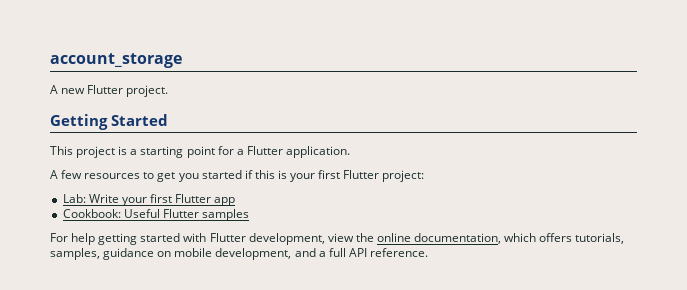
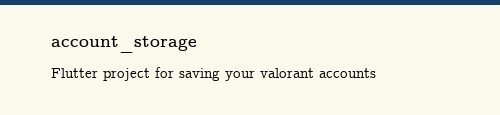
- A new Flutter project.
- Getting Started
- This project is a starting point for a Flutter application.
- A few resources to get you started if this is your first Flutter project:
- Lab: Write your first Flutter app
- Cookbook: Useful Flutter samples
- For help getting started with Flutter development, view the online documentation, which offers tutorials, samples, guidance on mobile development, and a full API reference.
+ Flutter project for saving your valorant accounts

